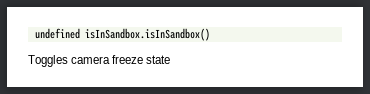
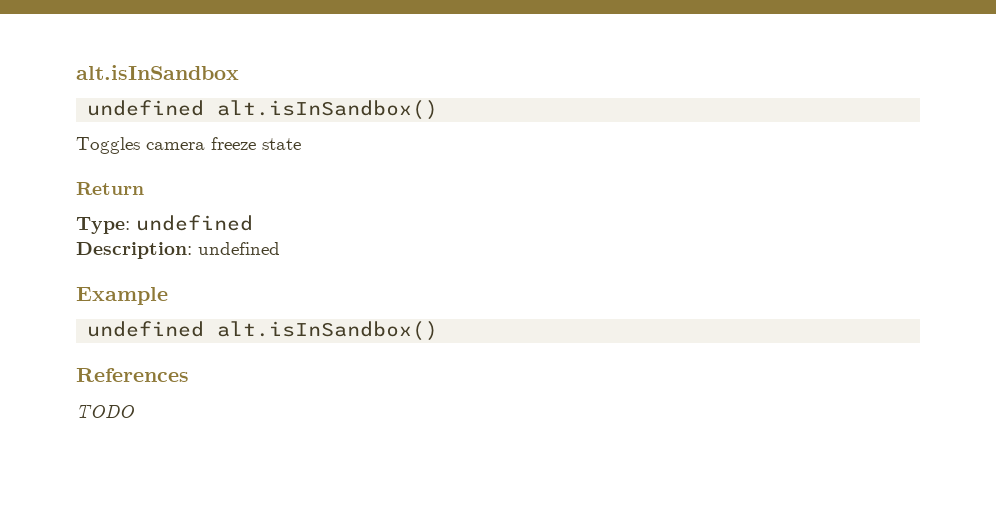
- undefined isInSandbox.isInSandbox()
+ alt.isInSandbox
+ undefined alt.isInSandbox()
+ Return
+ Type: undefined
+ Description: undefined
+ Example
+ undefined alt.isInSandbox()
+ References
+ TODO

